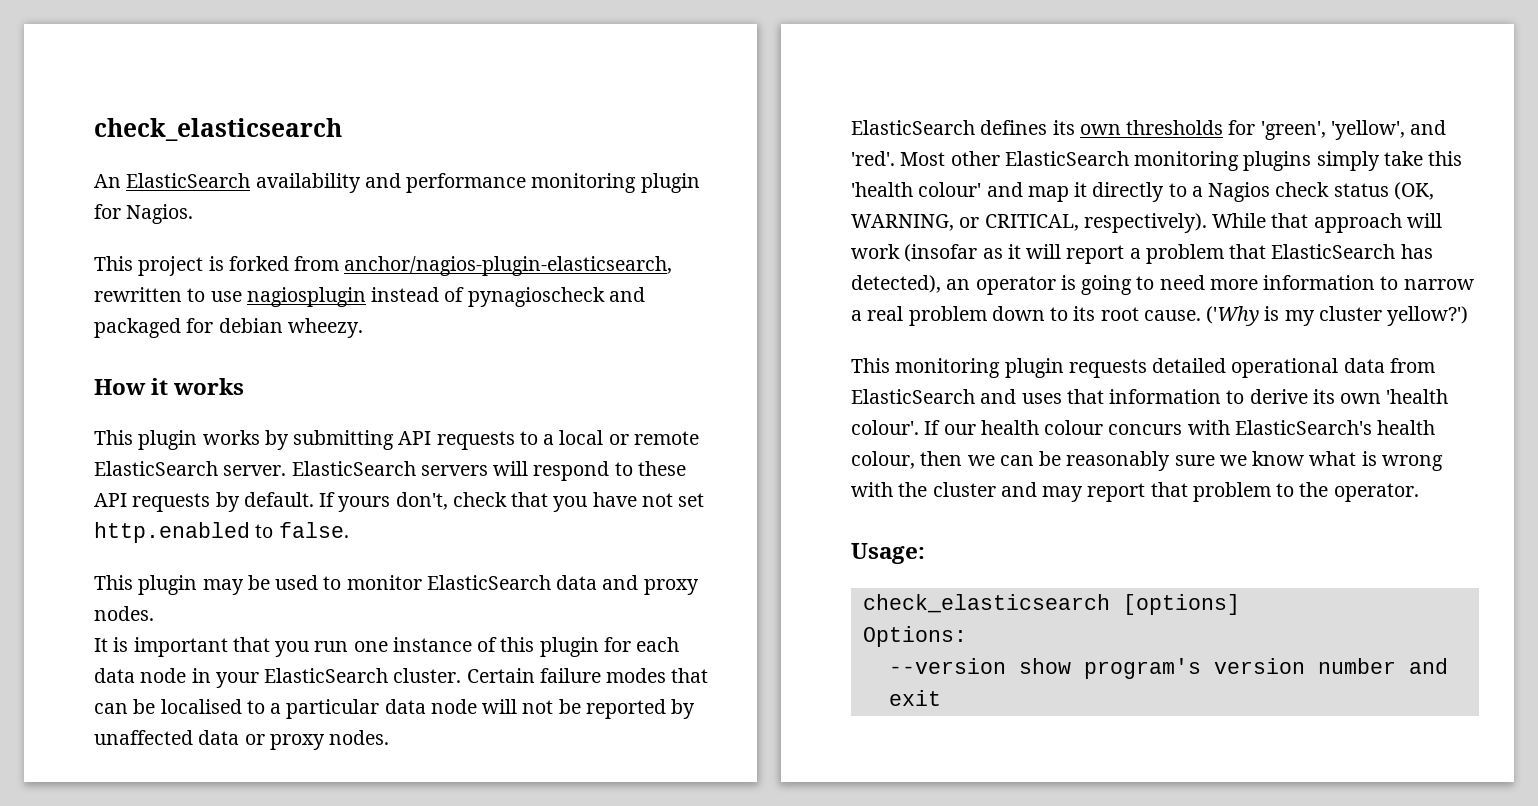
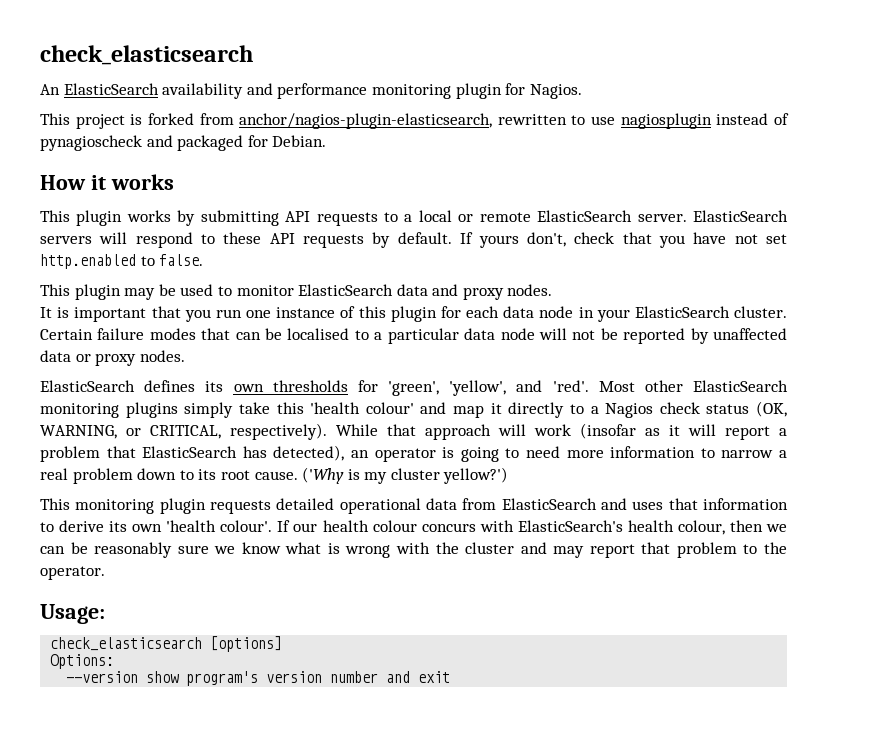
- This project is forked from anchor/nagios-plugin-elasticsearch, rewritten to use nagiosplugin instead of pynagioscheck and packaged for debian wheezy.
+ This project is forked from anchor/nagios-plugin-elasticsearch, rewritten to use nagiosplugin instead of pynagioscheck and packaged for Debian.

